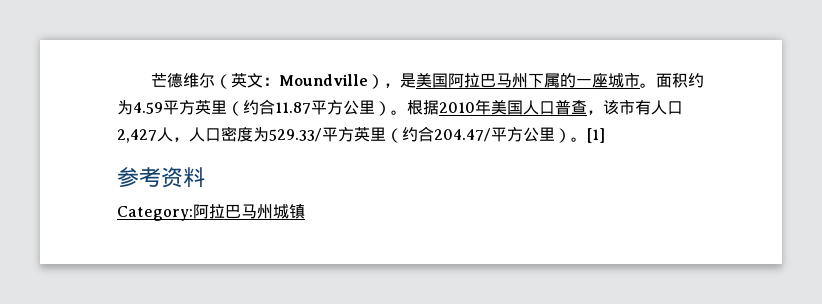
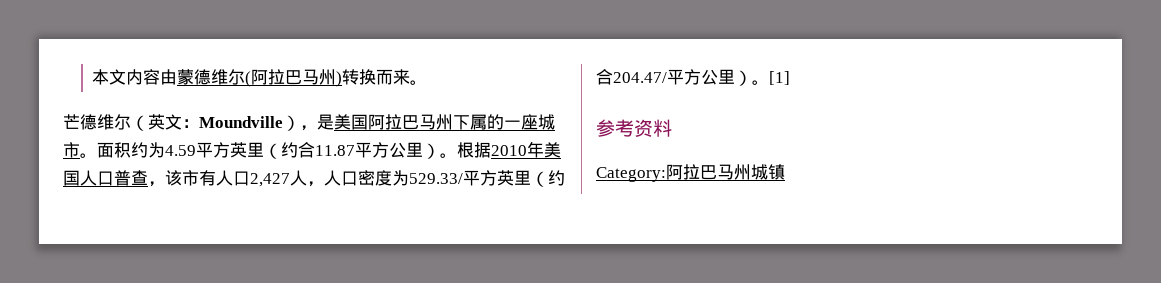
+ 本文内容由蒙德维尔(阿拉巴马州)转换而来。

